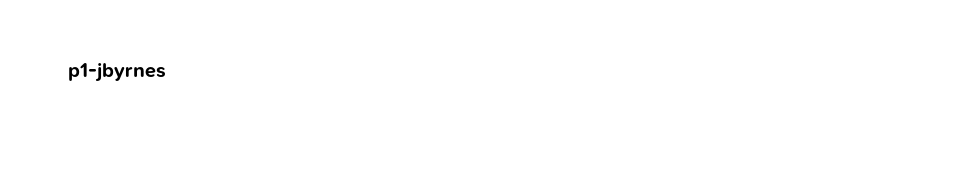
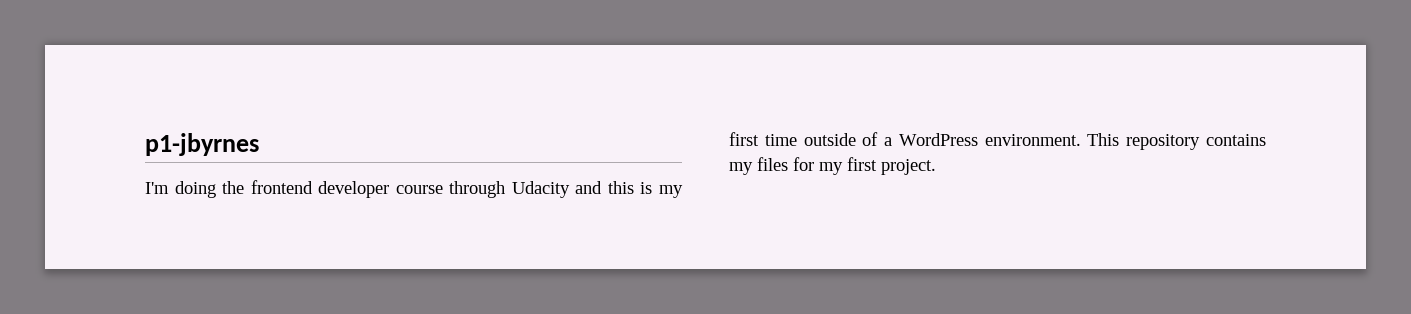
+ I'm doing the frontend developer course through Udacity and this is my first time outside of a WordPress environment. This repository contains my files for my first project.

